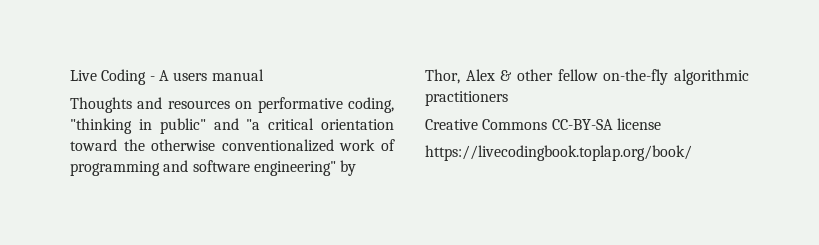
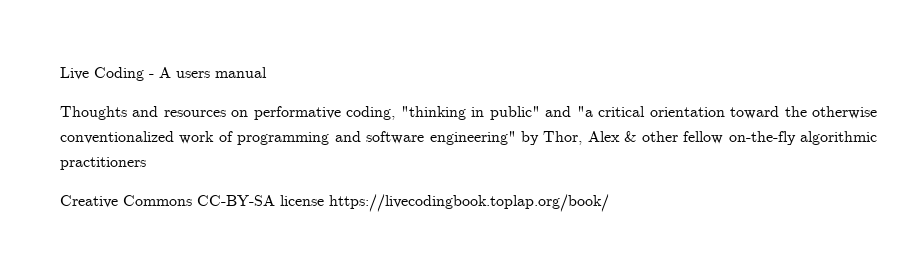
- Creative Commons CC-BY-SA license
- https://livecodingbook.toplap.org/book/
+ Creative Commons CC-BY-SA license https://livecodingbook.toplap.org/book/

